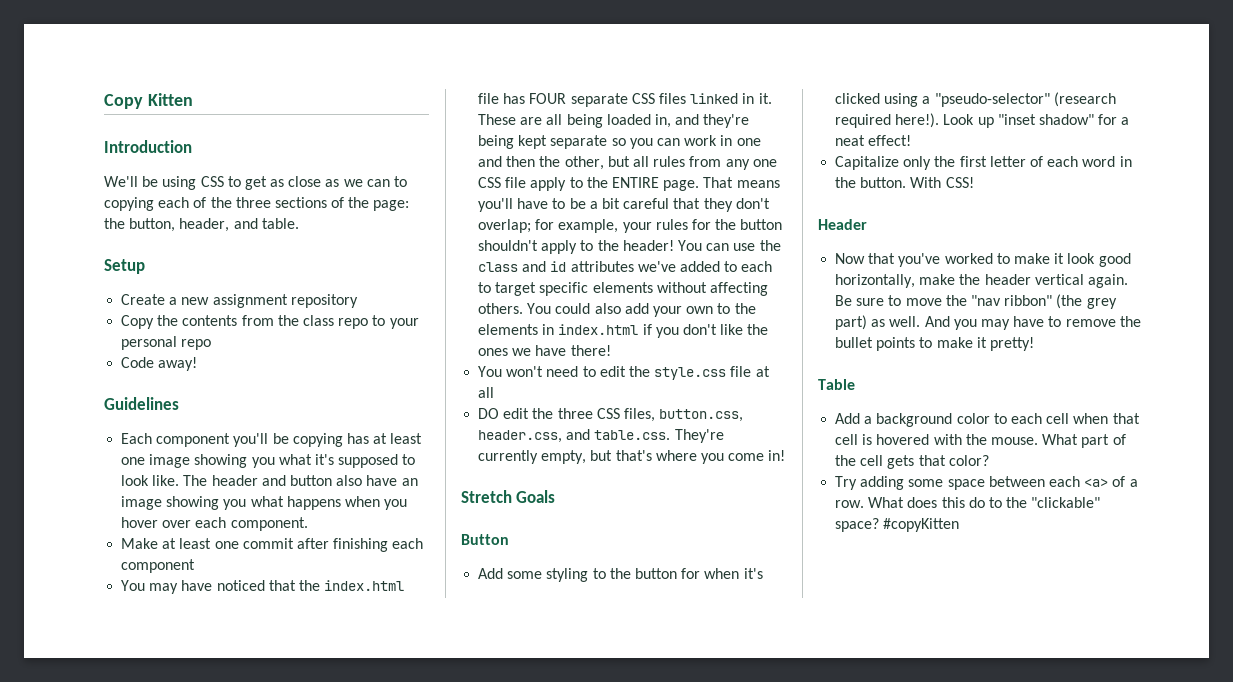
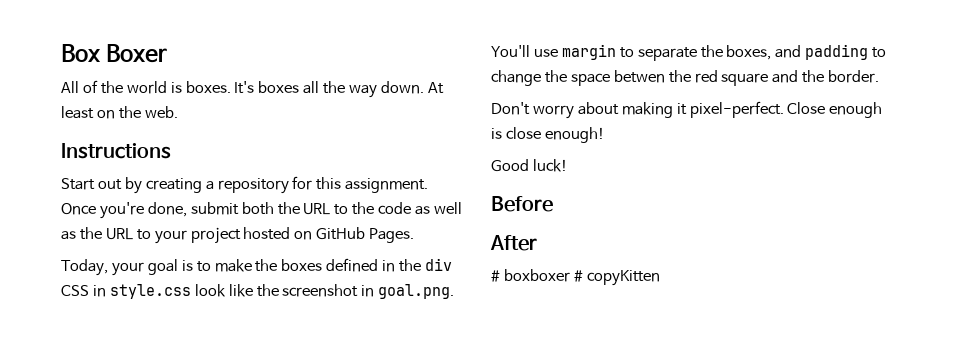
- Copy Kitten
- Introduction
- We'll be using CSS to get as close as we can to copying each of the three sections of the page: the button, header, and table.
- Setup
- Create a new assignment repository
- Copy the contents from the class repo to your personal repo
- Code away!
- Guidelines
- Each component you'll be copying has at least one image showing you what it's supposed to look like. The header and button also have an image showing you what happens when you hover over each component.
- Make at least one commit after finishing each component
- You may have noticed that the index.html file has FOUR separate CSS files linked in it. These are all being loaded in, and they're being kept separate so you can work in one and then the other, but all rules from any one CSS file apply to the ENTIRE page. That means you'll have to be a bit careful that they don't overlap; for example, your rules for the button shouldn't apply to the header! You can use the class and id attributes we've added to each to target specific elements without affecting others. You could also add your own to the elements in index.html if you don't like the ones we have there!
- You won't need to edit the style.css file at all
- DO edit the three CSS files, button.css, header.css, and table.css. They're currently empty, but that's where you come in!
- Stretch Goals
- Button
- Add some styling to the button for when it's clicked using a "pseudo-selector" (research required here!). Look up "inset shadow" for a neat effect!
- Capitalize only the first letter of each word in the button. With CSS!
- Header
- Now that you've worked to make it look good horizontally, make the header vertical again. Be sure to move the "nav ribbon" (the grey part) as well. And you may have to remove the bullet points to make it pretty!
- Table
- Add a background color to each cell when that cell is hovered with the mouse. What part of the cell gets that color?
- Try adding some space between each <a> of a row. What does this do to the "clickable" space? #copyKitten
+ Box Boxer
+ All of the world is boxes. It's boxes all the way down. At least on the web.
+ Instructions
+ Start out by creating a repository for this assignment. Once you're done, submit both the URL to the code as well as the URL to your project hosted on GitHub Pages.
+ Today, your goal is to make the boxes defined in the div CSS in style.css look like the screenshot in goal.png. You'll use margin to separate the boxes, and padding to change the space betwen the red square and the border.
+ Don't worry about making it pixel-perfect. Close enough is close enough!
+ Good luck!
+ Before
+ After
+ # boxboxer # copyKitten

